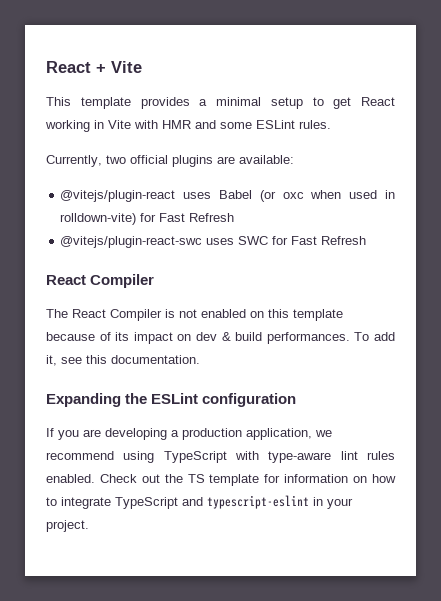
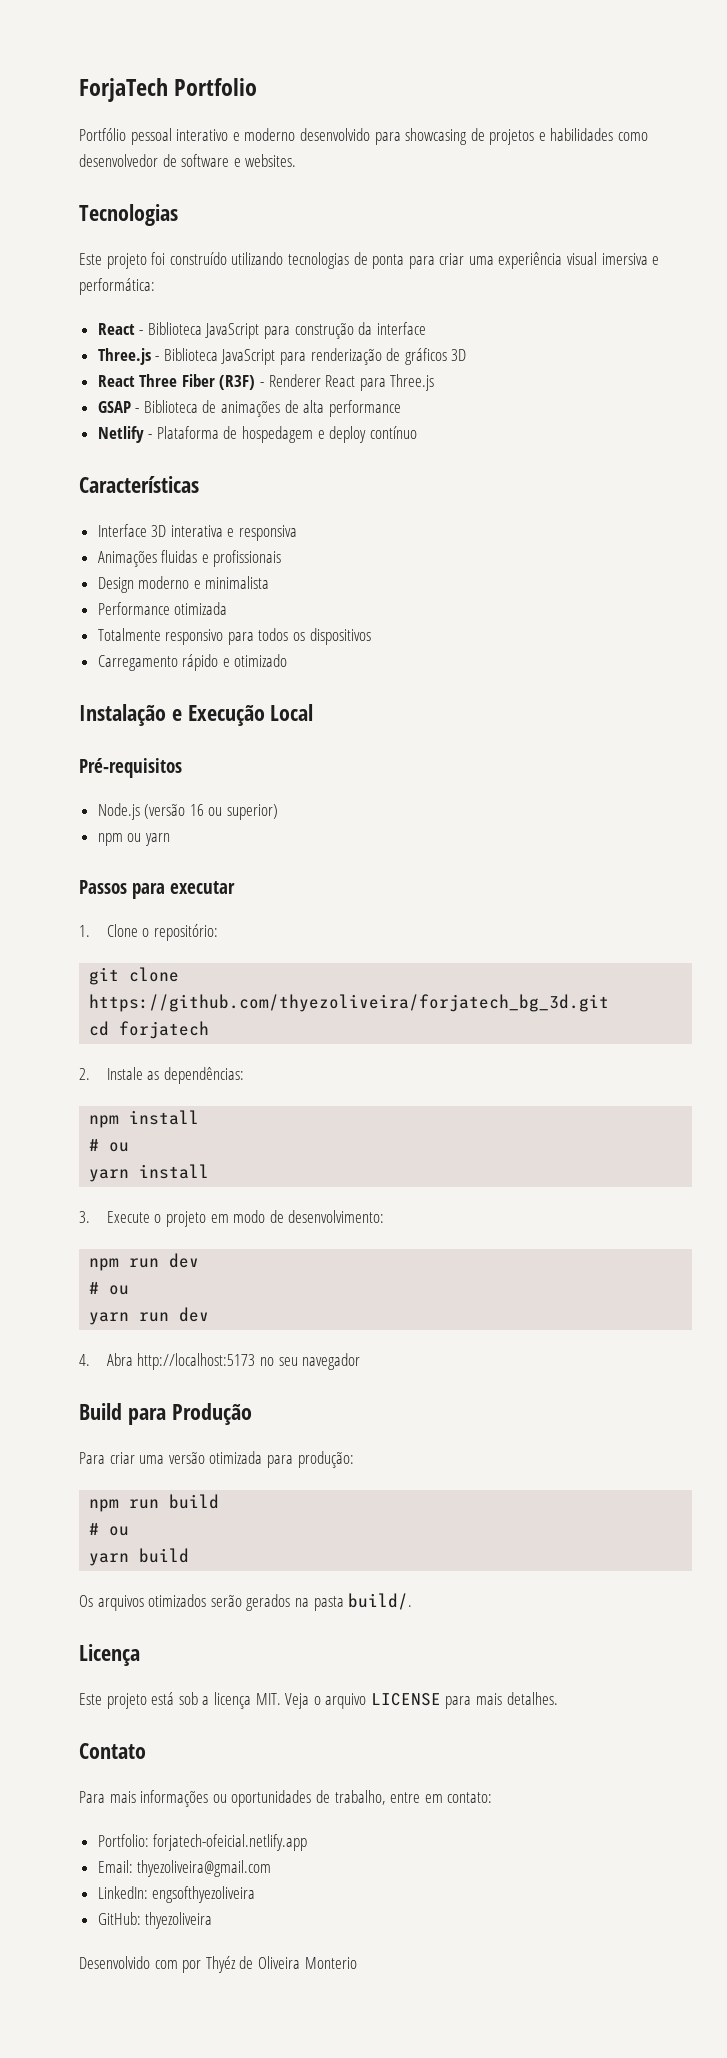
- React + Vite
- This template provides a minimal setup to get React working in Vite with HMR and some ESLint rules.
- Currently, two official plugins are available:
- @vitejs/plugin-react uses Babel (or oxc when used in rolldown-vite) for Fast Refresh
- @vitejs/plugin-react-swc uses SWC for Fast Refresh
- React Compiler
- The React Compiler is not enabled on this template because of its impact on dev & build performances. To add it, see this documentation.
- Expanding the ESLint configuration
- If you are developing a production application, we recommend using TypeScript with type-aware lint rules enabled. Check out the TS template for information on how to integrate TypeScript and typescript-eslint in your project.
+ ForjaTech Portfolio
+ Portfólio pessoal interativo e moderno desenvolvido para showcasing de projetos e habilidades como desenvolvedor de software e websites.
+ Tecnologias
+ Este projeto foi construído utilizando tecnologias de ponta para criar uma experiência visual imersiva e performática:
+ React - Biblioteca JavaScript para construção da interface
+ Three.js - Biblioteca JavaScript para renderização de gráficos 3D
+ React Three Fiber (R3F) - Renderer React para Three.js
+ GSAP - Biblioteca de animações de alta performance
+ Netlify - Plataforma de hospedagem e deploy contínuo
+ Características
+ Interface 3D interativa e responsiva
+ Animações fluidas e profissionais
+ Design moderno e minimalista
+ Performance otimizada
+ Totalmente responsivo para todos os dispositivos
+ Carregamento rápido e otimizado
+ Instalação e Execução Local
+ Pré-requisitos
+ Node.js (versão 16 ou superior)
+ npm ou yarn
+ Passos para executar
+ 1. Clone o repositório:
+ git clone https://github.com/thyezoliveira/forjatech_bg_3d.git
+ cd forjatech
+ 2. Instale as dependências:
+ npm install
+ # ou
+ yarn install
+ 3. Execute o projeto em modo de desenvolvimento:
+ npm run dev
+ # ou
+ yarn run dev
+ 4. Abra http://localhost:5173 no seu navegador
+ Build para Produção
+ Para criar uma versão otimizada para produção:
+ npm run build
+ # ou
+ yarn build
+ Os arquivos otimizados serão gerados na pasta build/.
+ Licença
+ Este projeto está sob a licença MIT. Veja o arquivo LICENSE para mais detalhes.
+ Contato
+ Para mais informações ou oportunidades de trabalho, entre em contato:
+ Portfolio: forjatech-ofeicial.netlify.app
+ Email: thyezoliveira@gmail.com
+ LinkedIn: engsofthyezoliveira
+ GitHub: thyezoliveira
+ Desenvolvido com por Thyéz de Oliveira Monterio

